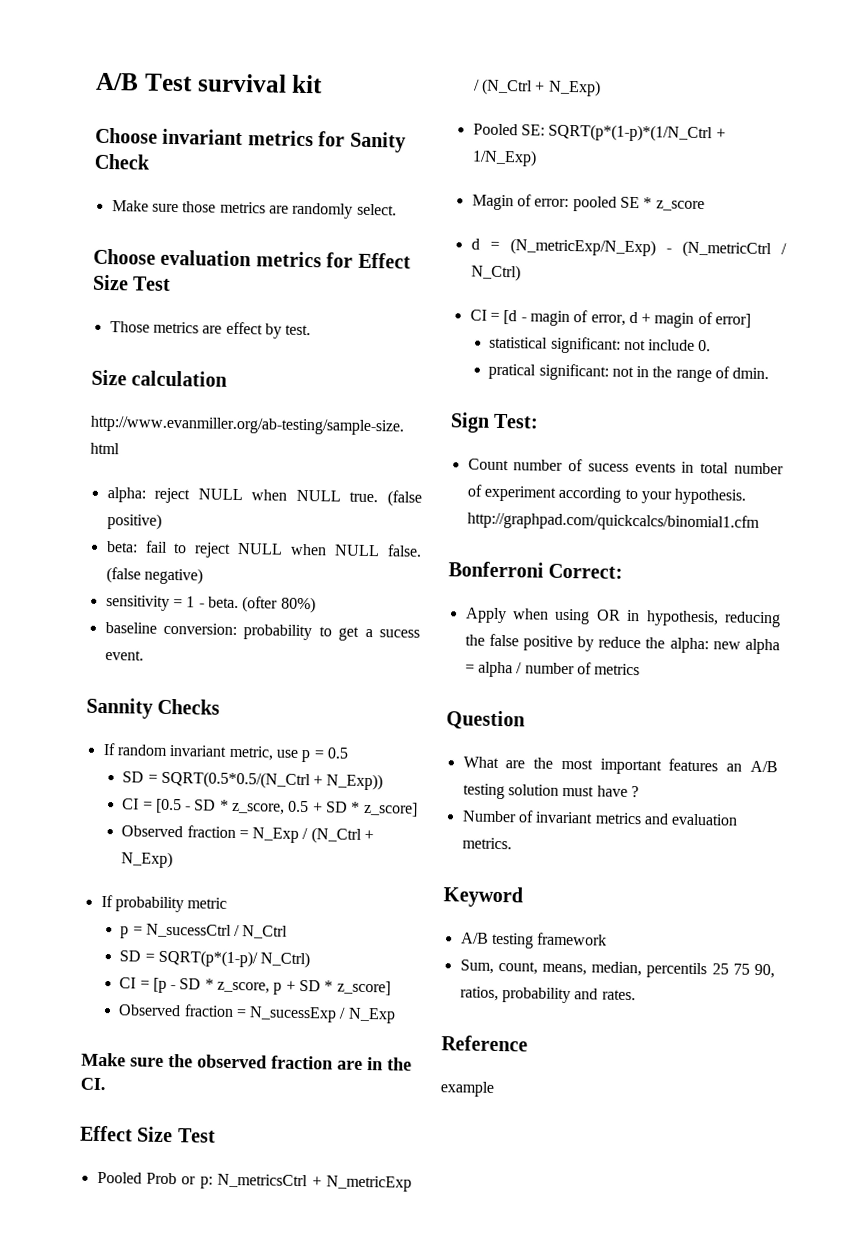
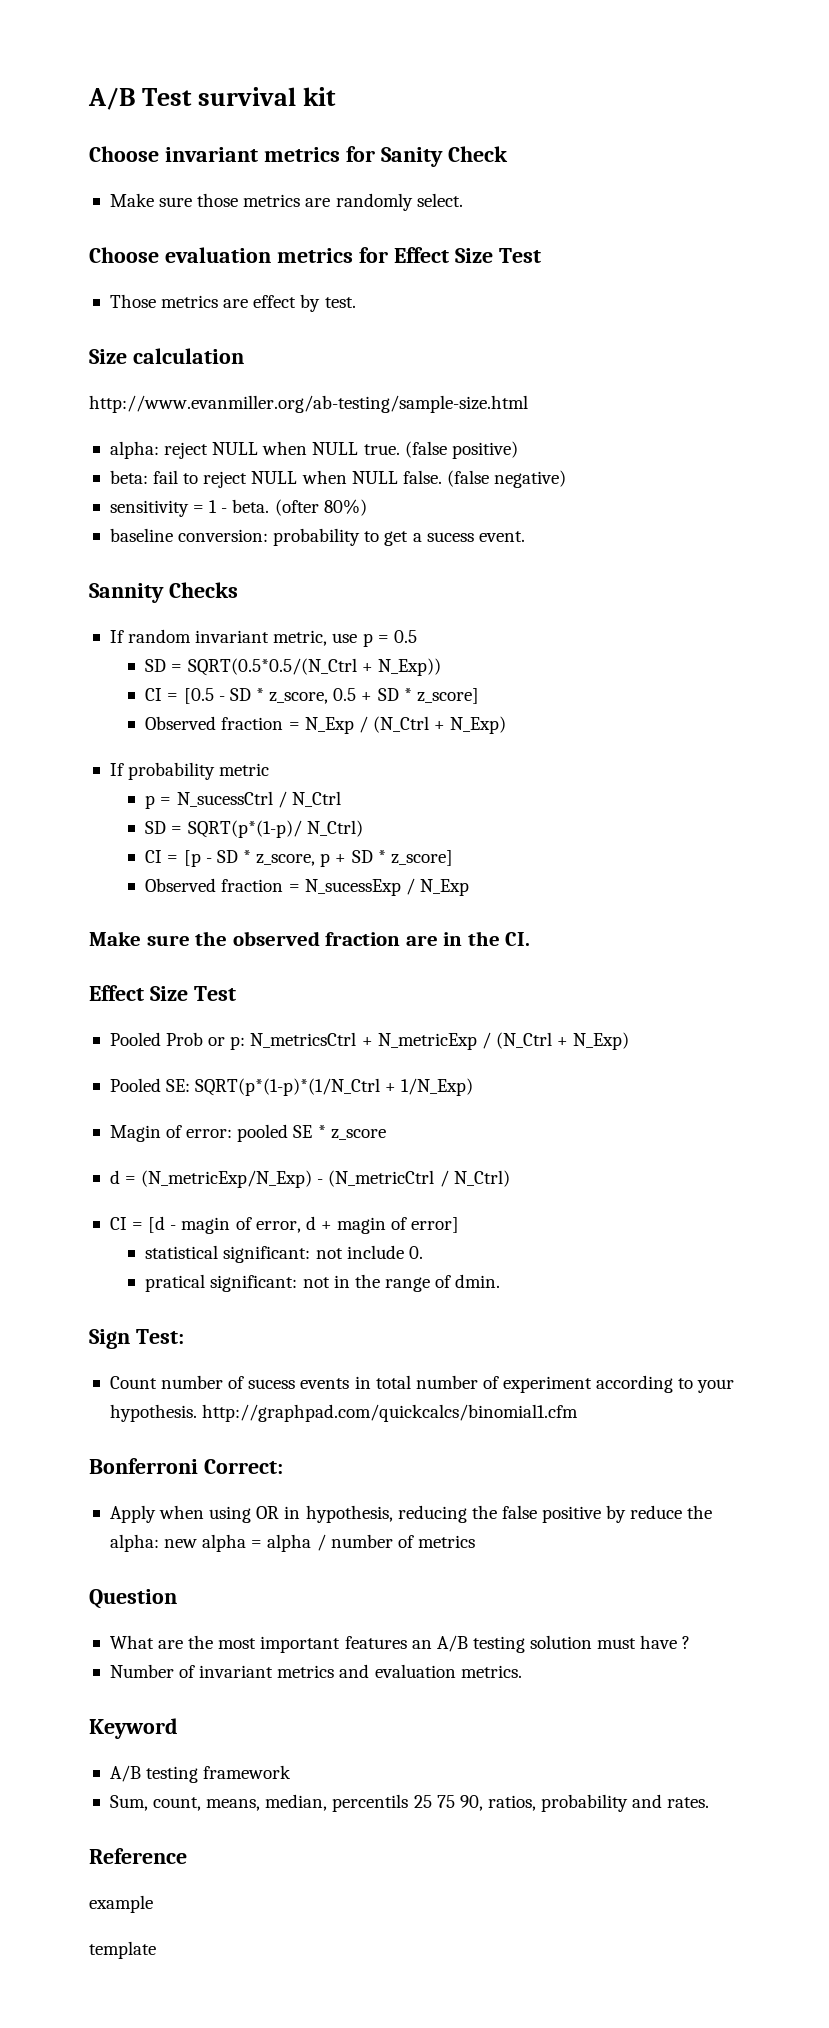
+ template

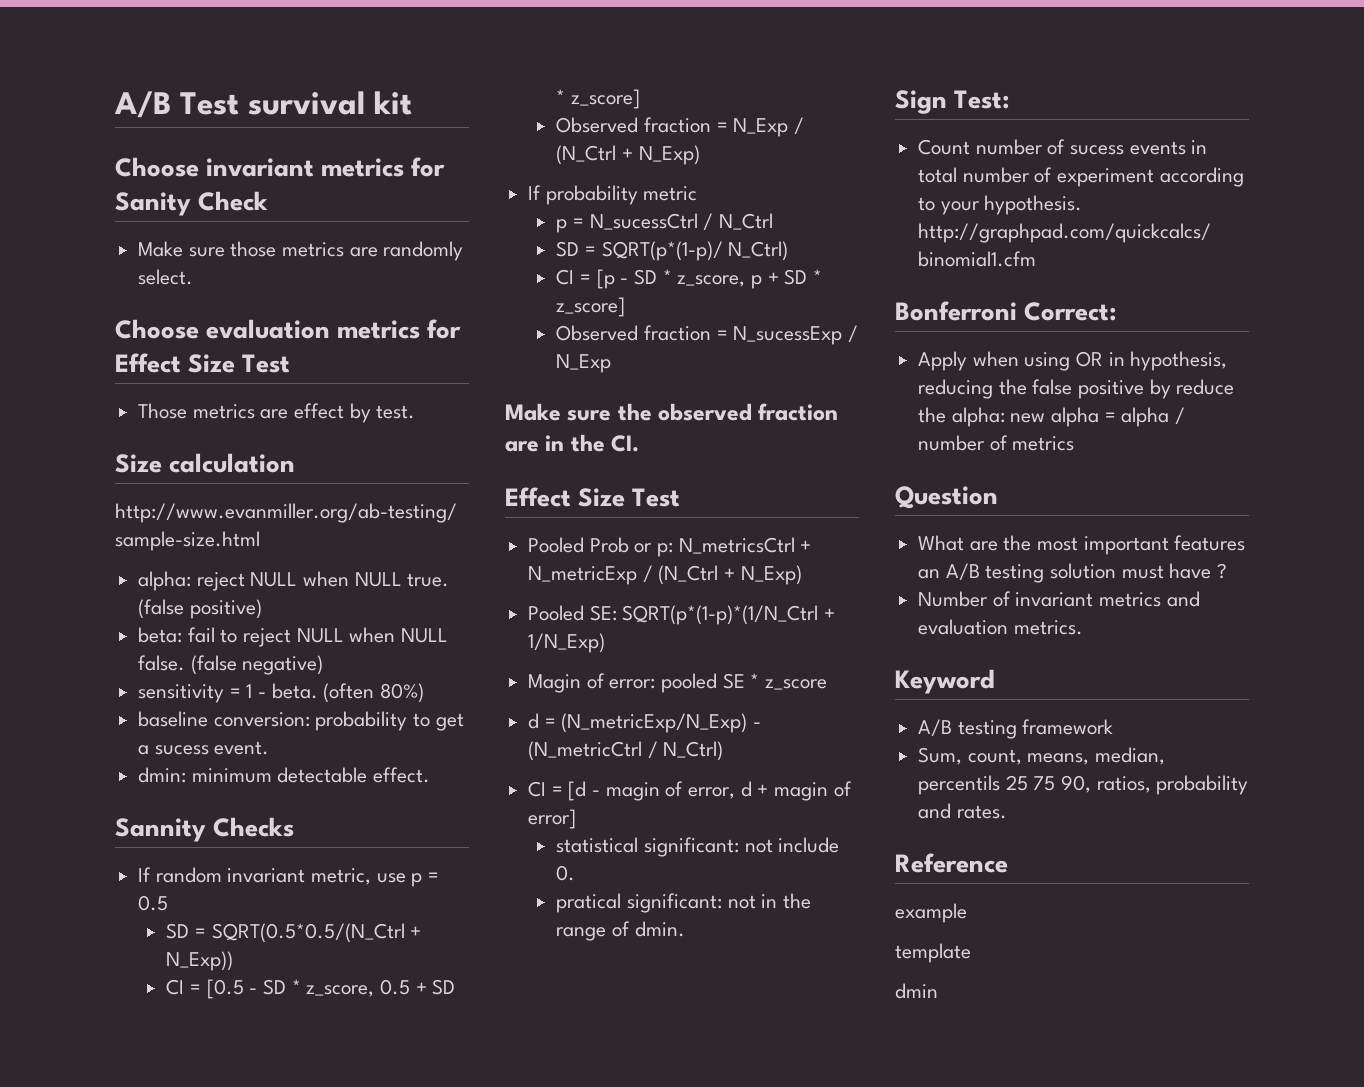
- (ofter 80%)
+ (often 80%)
+ dmin: minimum detectable effect.
+ dmin

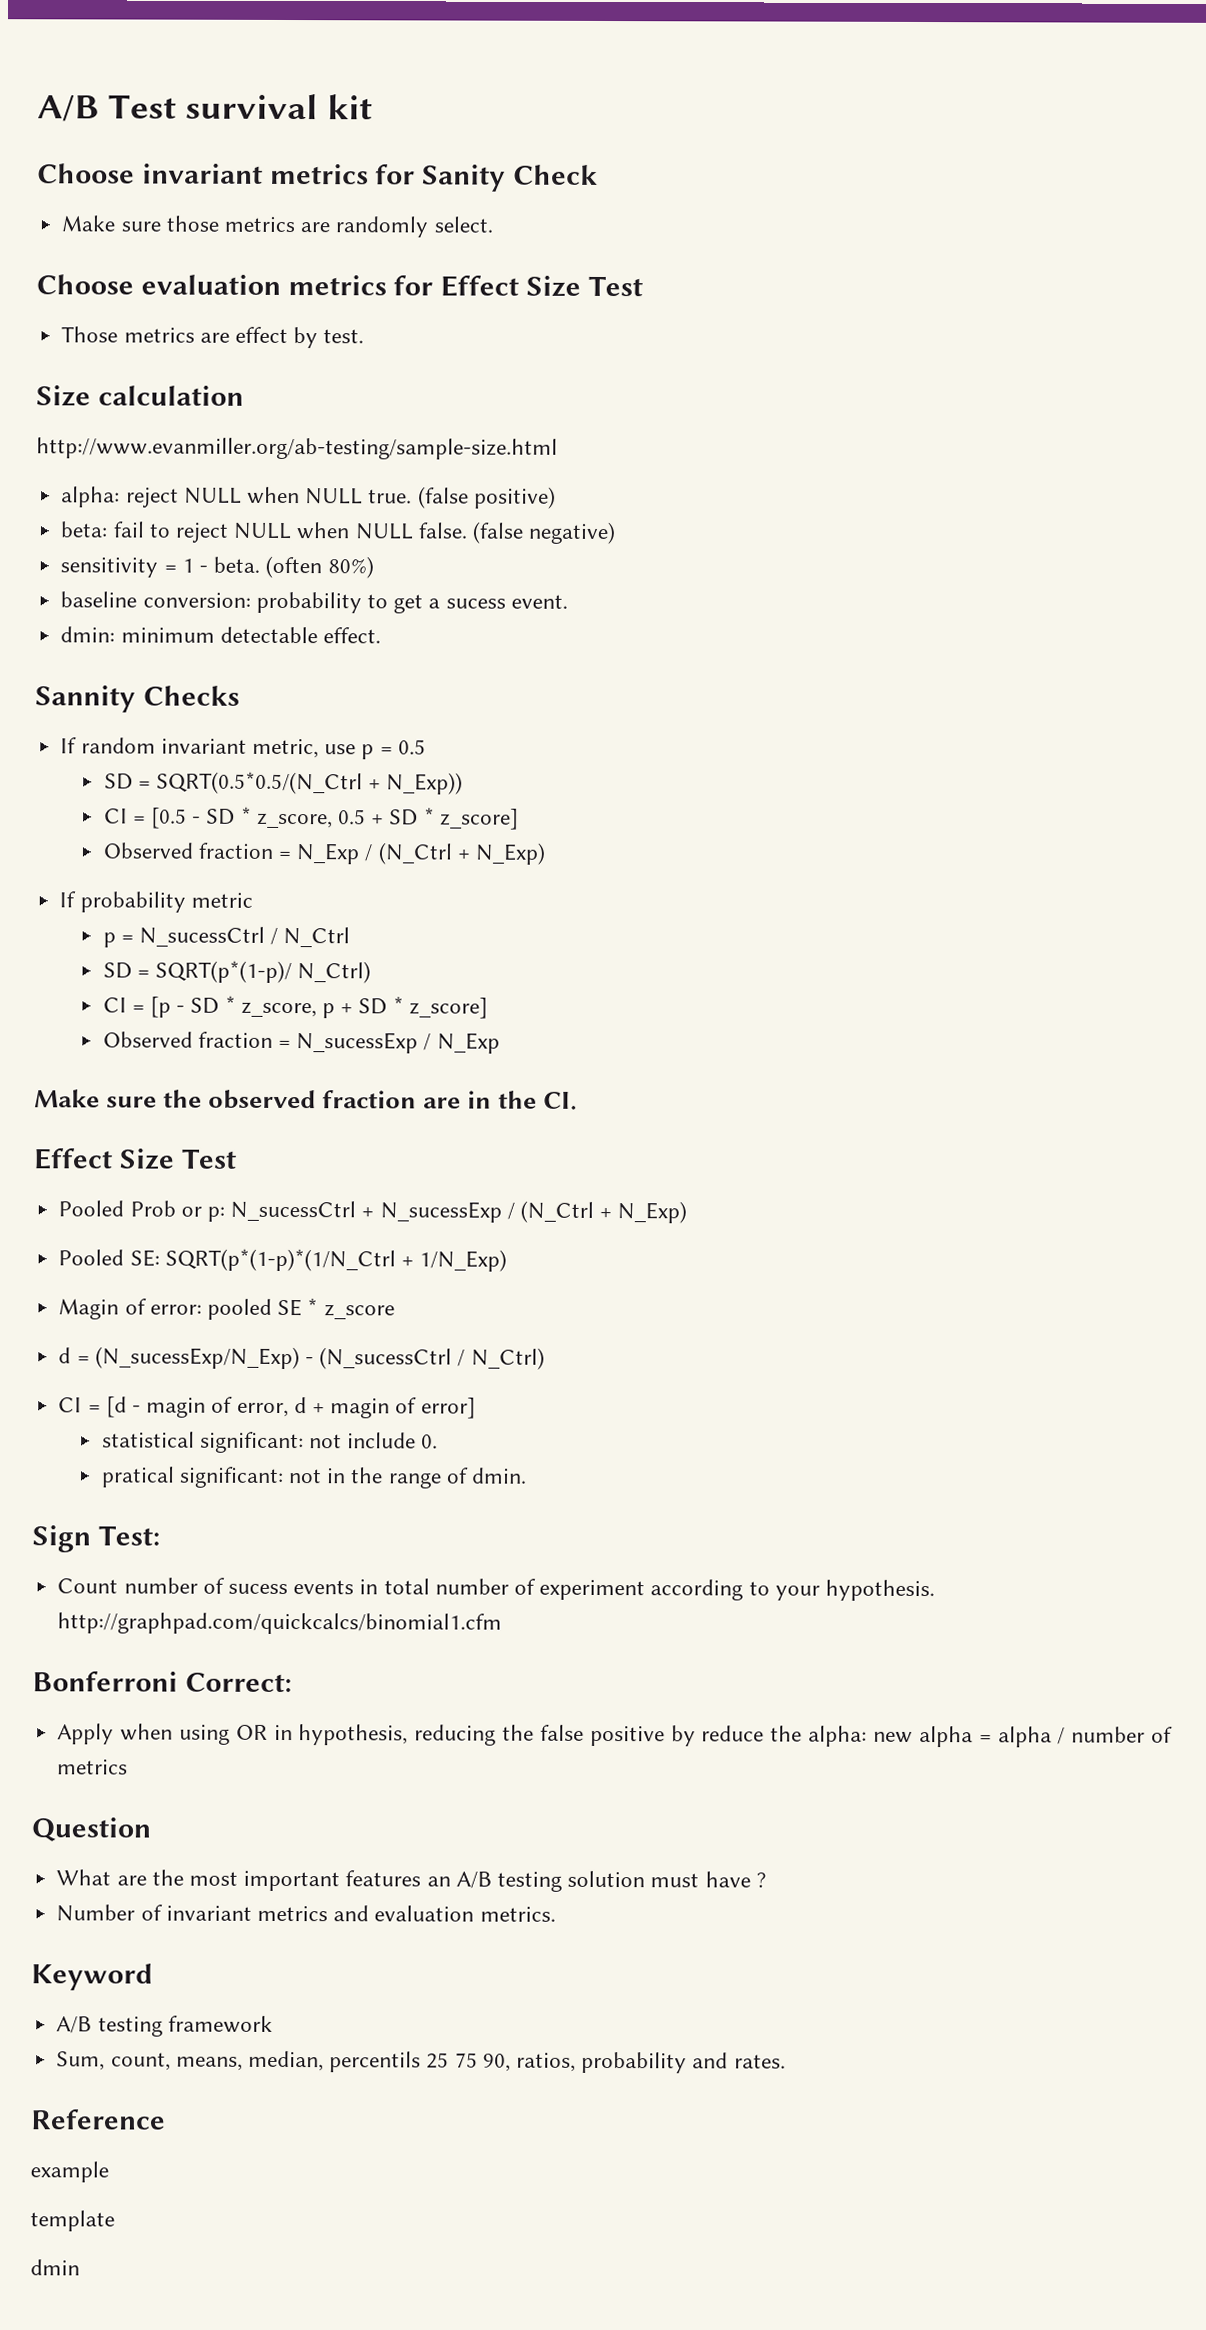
- Pooled Prob or p: N_metricsCtrl + N_metricExp / (N_Ctrl + N_Exp)
+ Pooled Prob or p: N_sucessCtrl + N_sucessExp / (N_Ctrl + N_Exp)
- d = (N_metricExp/N_Exp) - (N_metricCtrl / N_Ctrl)
+ d = (N_sucessExp/N_Exp) - (N_sucessCtrl / N_Ctrl)

